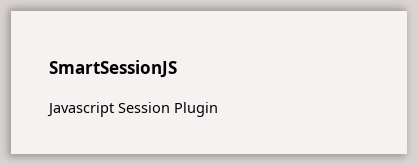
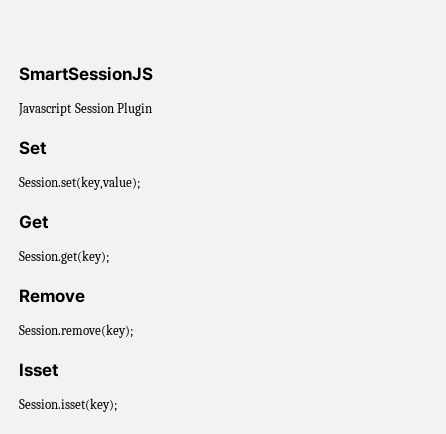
+ Set
+ Session.set(key,value);
+ Get
+ Session.get(key);
+ Remove
+ Session.remove(key);
+ Isset
+ Session.isset(key);

